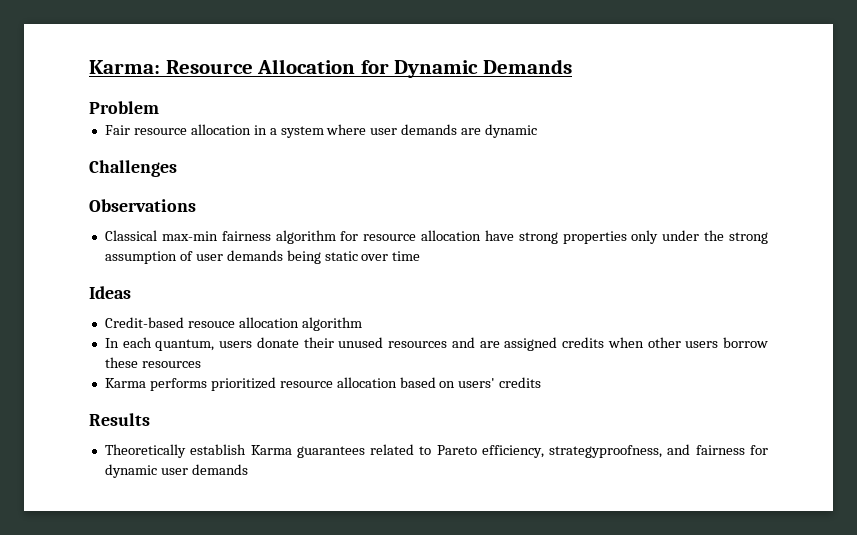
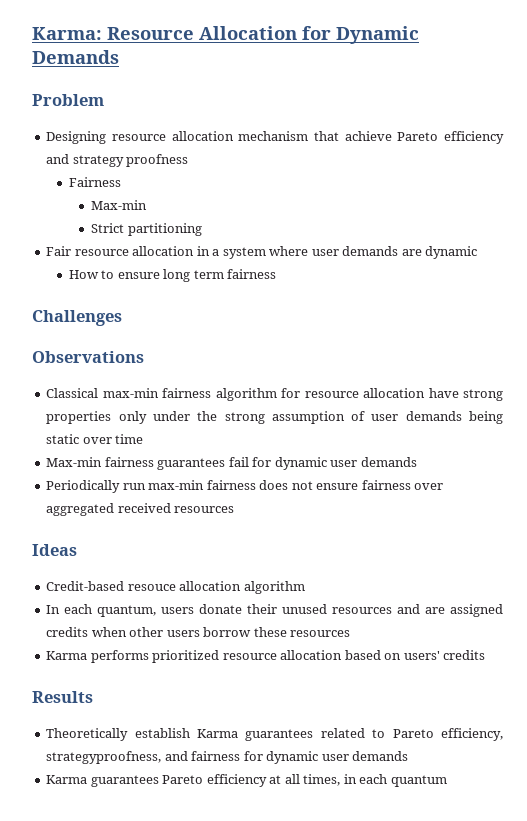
+ Designing resource allocation mechanism that achieve Pareto efficiency and strategy proofness
+ Fairness
+ Max-min
+ Strict partitioning
+ How to ensure long term fairness
+ Max-min fairness guarantees fail for dynamic user demands
+ Periodically run max-min fairness does not ensure fairness over aggregated received resources
+ Karma guarantees Pareto efficiency at all times, in each quantum

